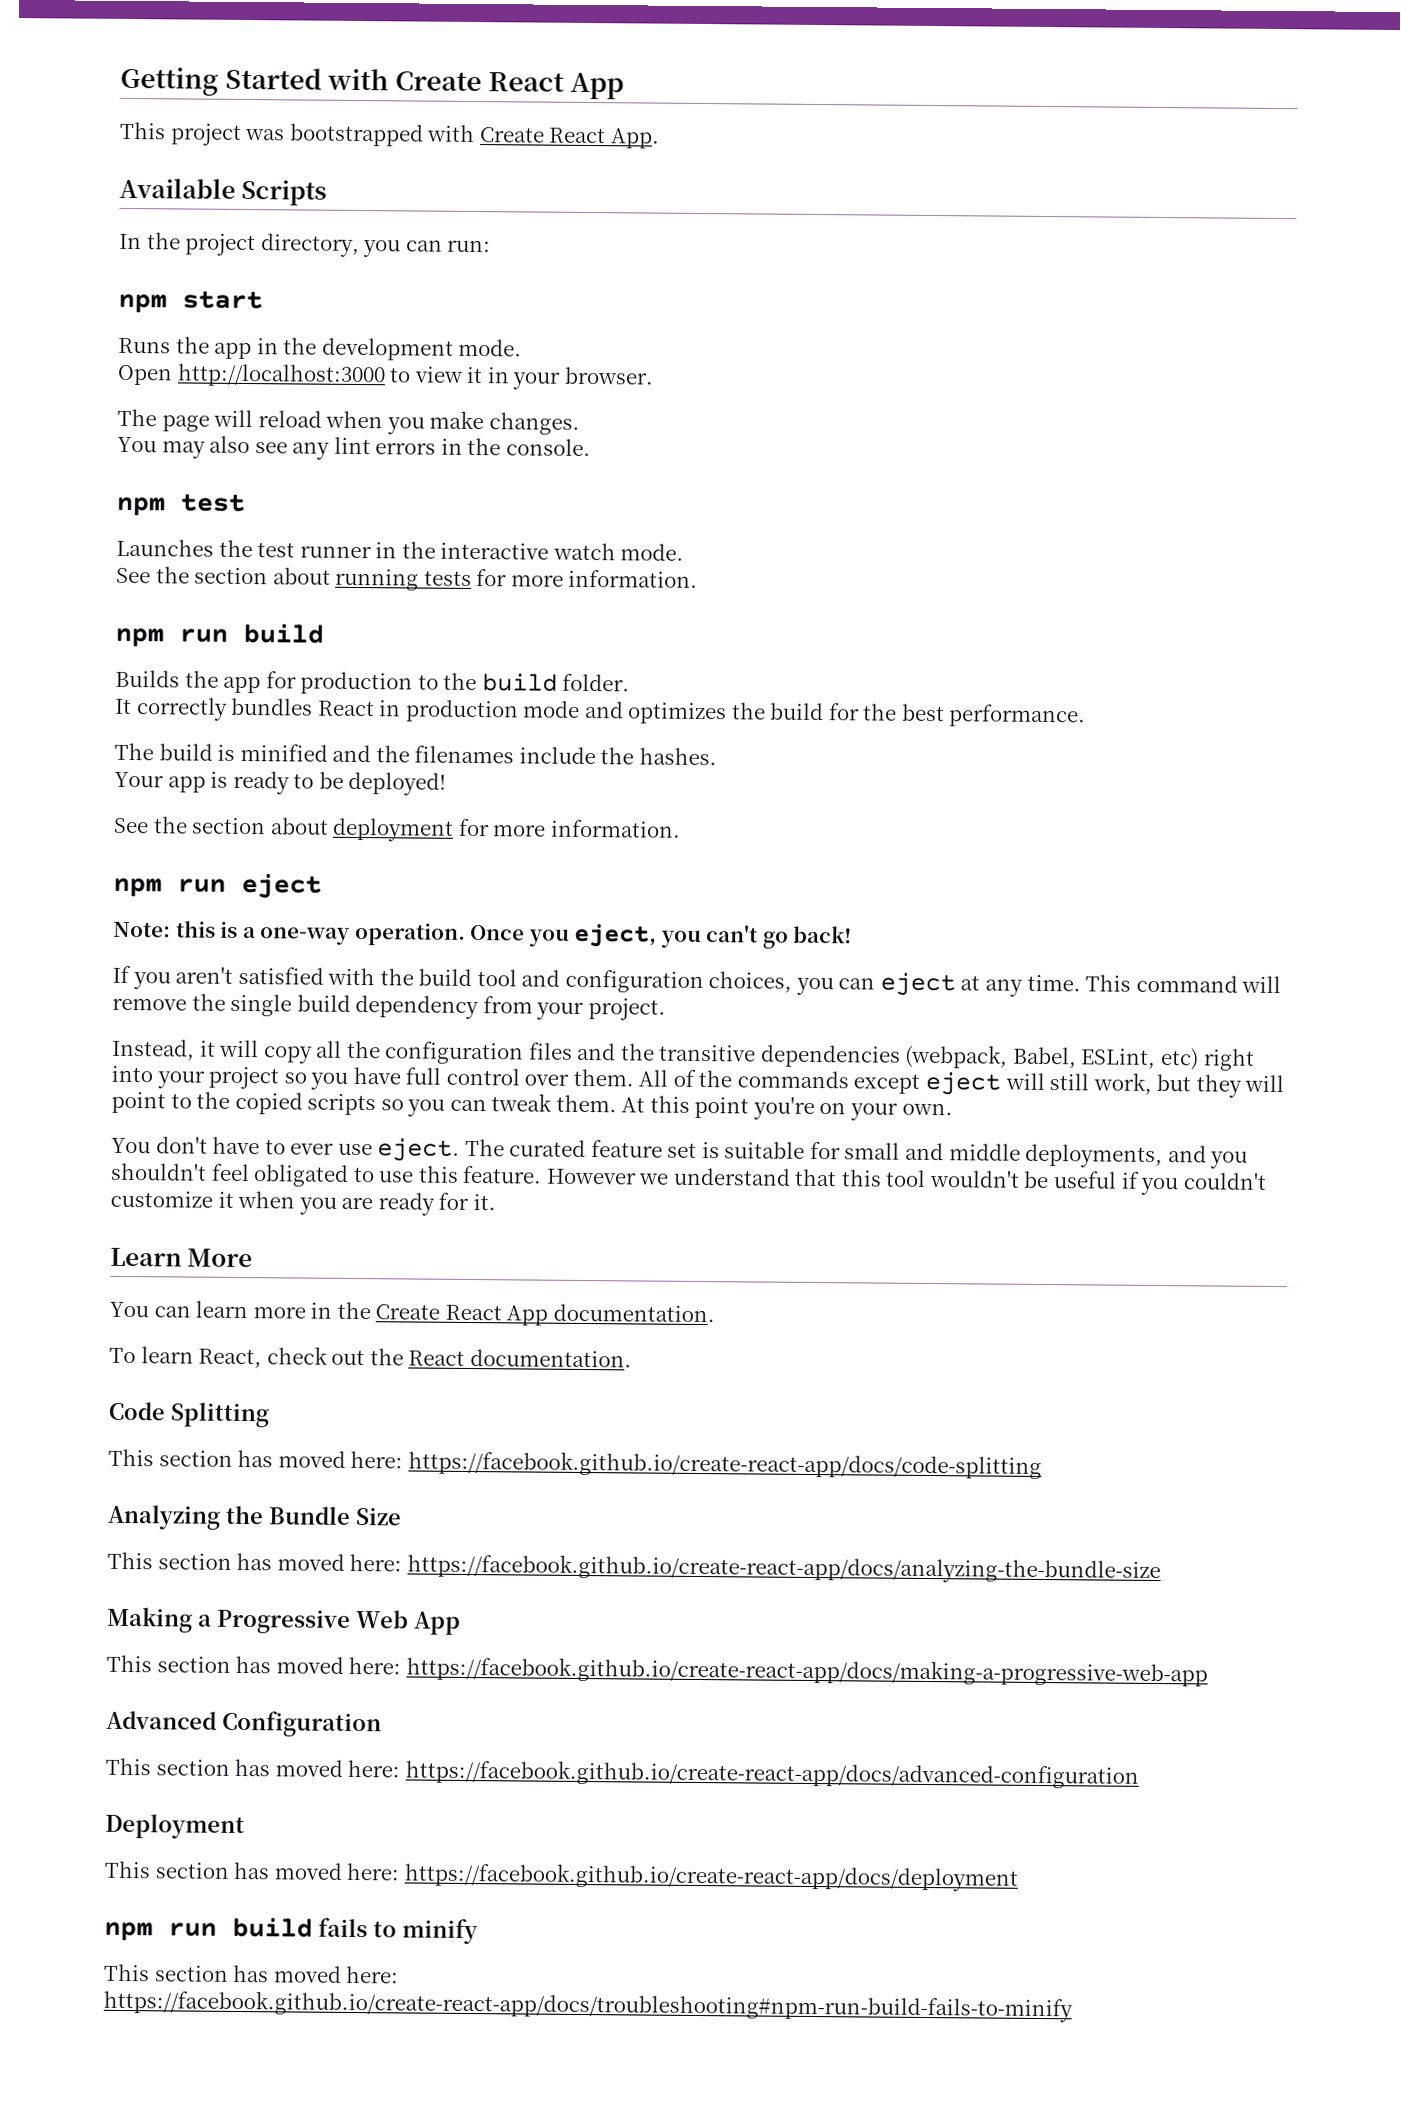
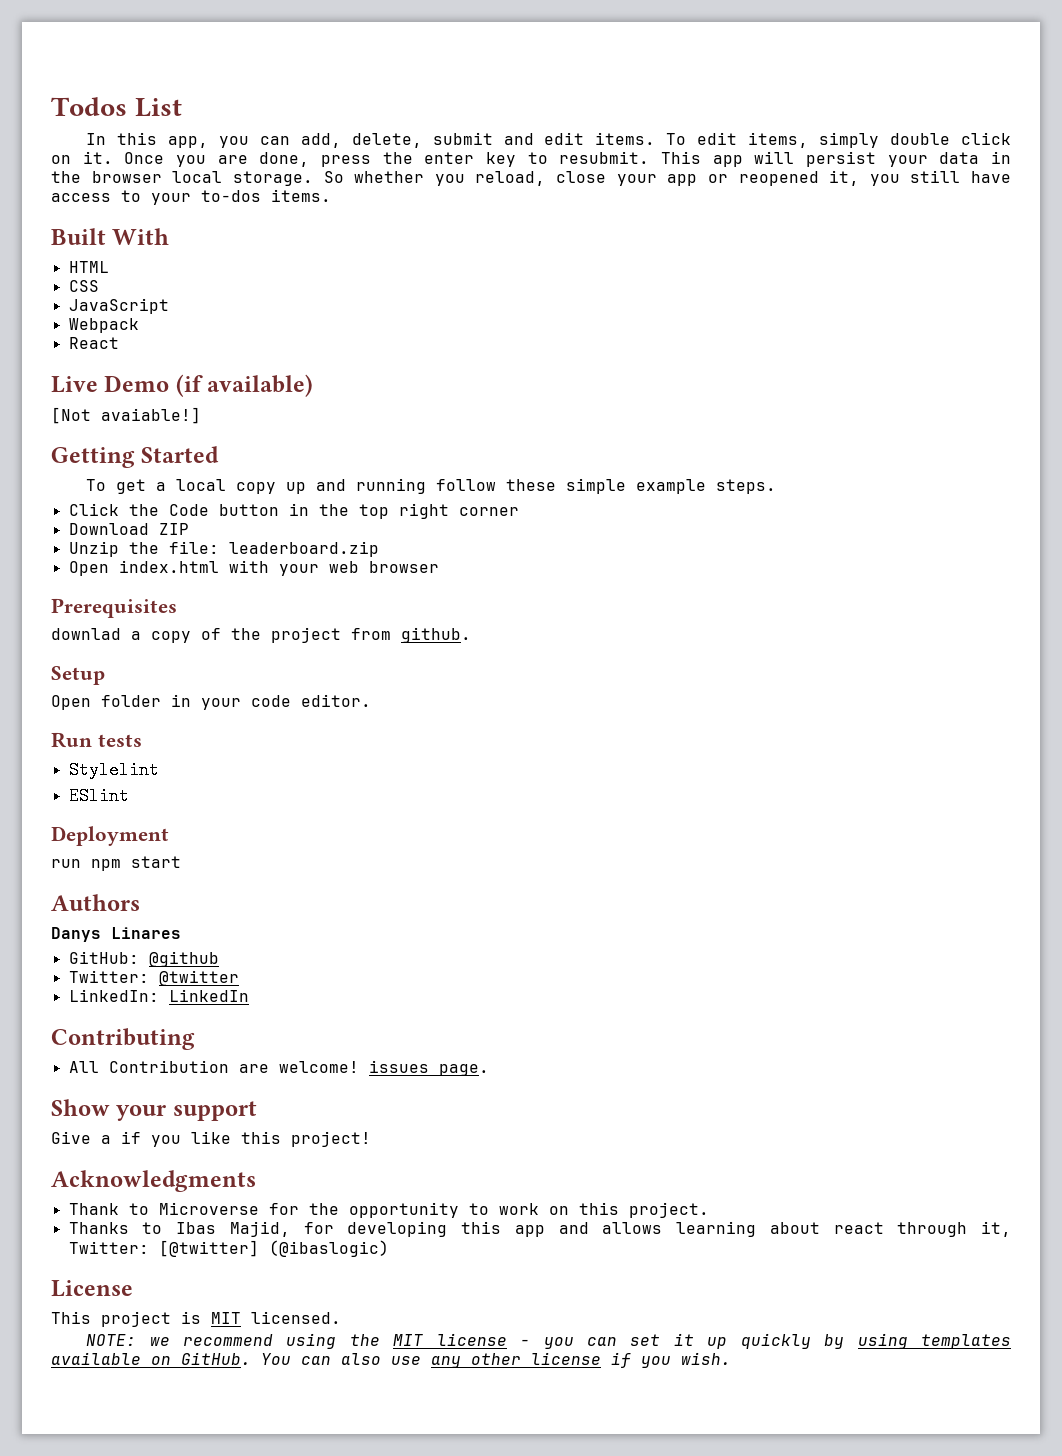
- Getting Started with Create React App
- This project was bootstrapped with Create React App.
- Available Scripts
- In the project directory, you can run:
- npm start
- Runs the app in the development mode.
- Open http://localhost:3000 to view it in your browser.
- The page will reload when you make changes.
- You may also see any lint errors in the console.
- npm test
- Launches the test runner in the interactive watch mode.
- See the section about running tests for more information.
- npm run build
- Builds the app for production to the build folder.
- It correctly bundles React in production mode and optimizes the build for the best performance.
- The build is minified and the filenames include the hashes.
- Your app is ready to be deployed!
- See the section about deployment for more information.
- npm run eject
- Note: this is a one-way operation. Once you eject, you can't go back!
- If you aren't satisfied with the build tool and configuration choices, you can eject at any time. This command will remove the single build dependency from your project.
- Instead, it will copy all the configuration files and the transitive dependencies (webpack, Babel, ESLint, etc) right into your project so you have full control over them. All of the commands except eject will still work, but they will point to the copied scripts so you can tweak them. At this point you're on your own.
- You don't have to ever use eject. The curated feature set is suitable for small and middle deployments, and you shouldn't feel obligated to use this feature. However we understand that this tool wouldn't be useful if you couldn't customize it when you are ready for it.
- Learn More
- You can learn more in the Create React App documentation.
- To learn React, check out the React documentation.
- Code Splitting
- This section has moved here: https://facebook.github.io/create-react-app/docs/code-splitting
- Analyzing the Bundle Size
- This section has moved here: https://facebook.github.io/create-react-app/docs/analyzing-the-bundle-size
- Making a Progressive Web App
- This section has moved here: https://facebook.github.io/create-react-app/docs/making-a-progressive-web-app
- Advanced Configuration
- This section has moved here: https://facebook.github.io/create-react-app/docs/advanced-configuration
+ Todos List
+ In this app, you can add, delete, submit and edit items. To edit items, simply double click on it. Once you are done, press the enter key to resubmit. This app will persist your data in the browser local storage. So whether you reload, close your app or reopened it, you still have access to your to-dos items.
+ Built With
+ HTML
+ CSS
+ JavaScript
+ Webpack
+ React
+ Live Demo (if available)
+ [Not avaiable!]
+ Getting Started
+ To get a local copy up and running follow these simple example steps.
+ Click the Code button in the top right corner
+ Download ZIP
+ Unzip the file: leaderboard.zip
+ Open index.html with your web browser
+ Prerequisites
+ downlad a copy of the project from github.
+ Setup
+ Open folder in your code editor.
+ Run tests
+ Stylelint
+ ESlint
  Deployment
- This section has moved here: https://facebook.github.io/create-react-app/docs/deployment
- npm run build fails to minify
- This section has moved here: https://facebook.github.io/create-react-app/docs/troubleshooting#npm-run-build-fails-to-minify
+ run npm start
+ Authors
+ Danys Linares
+ GitHub: @github
+ Twitter: @twitter
+ LinkedIn: LinkedIn
+ Contributing
+ All Contribution are welcome! issues page.
+ Show your support
+ Give a if you like this project!
+ Acknowledgments
+ Thank to Microverse for the opportunity to work on this project.
+ Thanks to Ibas Majid, for developing this app and allows learning about react through it, Twitter: [@twitter] (@ibaslogic)
+ License
+ This project is MIT licensed.
+ NOTE: we recommend using the MIT license - you can set it up quickly by using templates available on GitHub. You can also use any other license if you wish.

